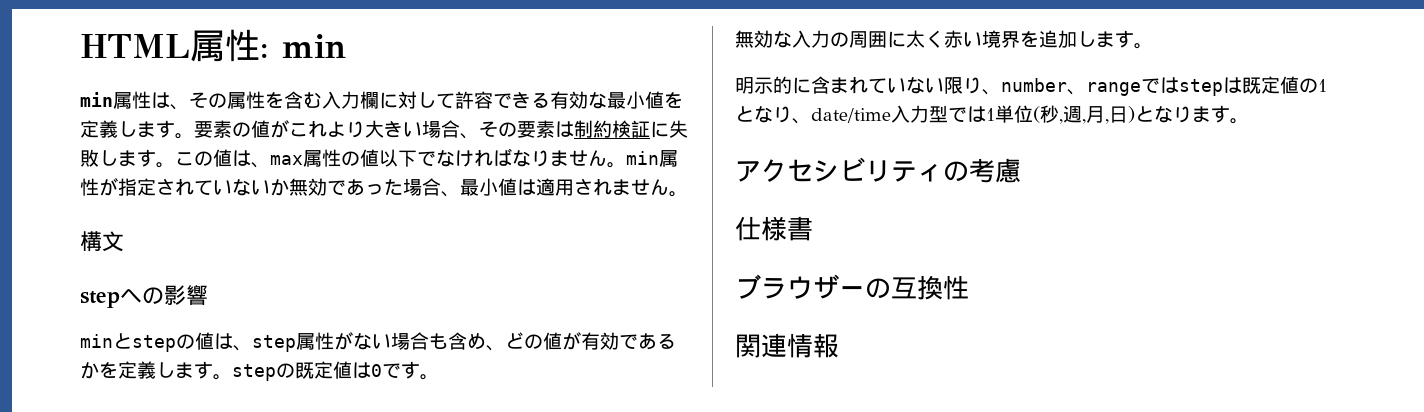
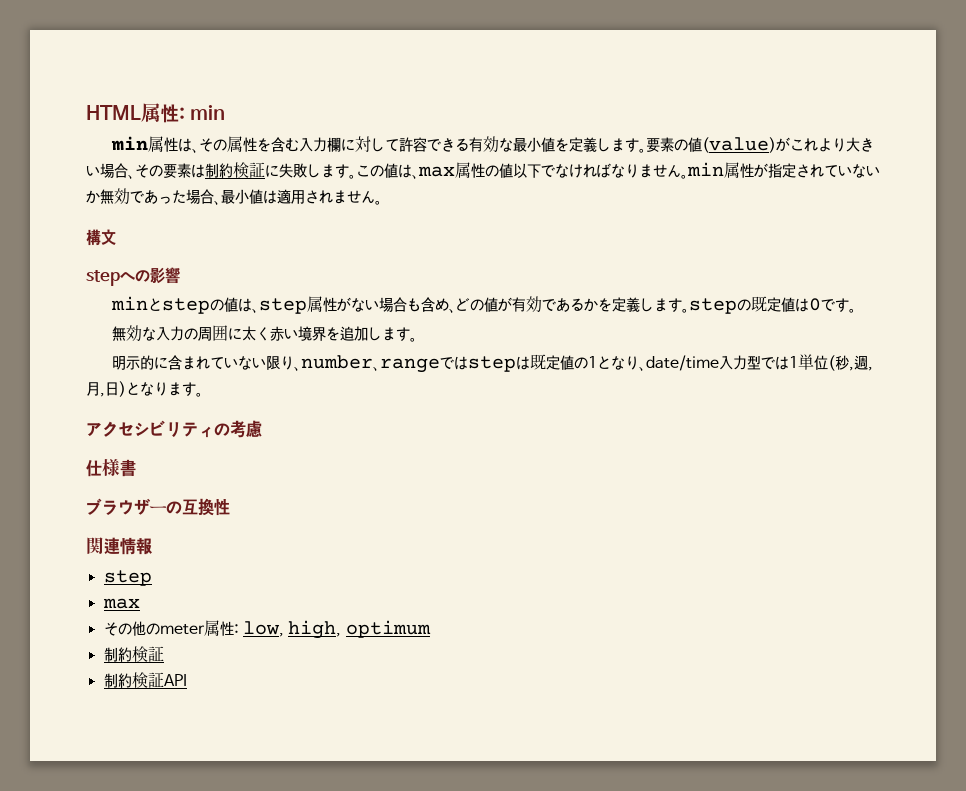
- 要素の値がこれより大きい場合、その要素は制約検証に失敗します。
+ 要素の値(value)がこれより大きい場合、その要素は制約検証に失敗します。
  関連情報
+ step
+ max
+ その他のmeter属性: low, high, optimum
+ 制約検証
+ 制約検証API

